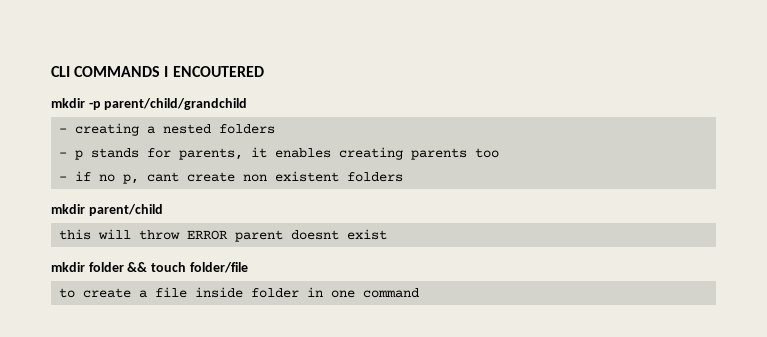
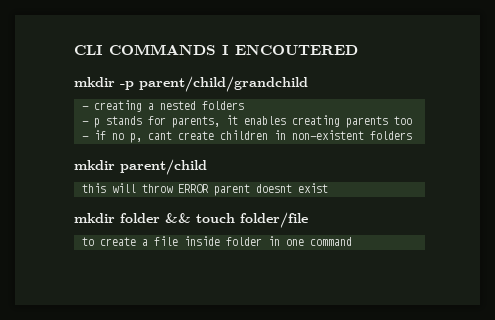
- - if no p, cant create non existent folders
+ - if no p, cant create children in non-existent folders

